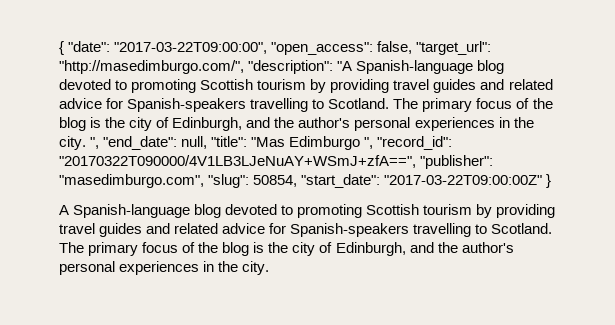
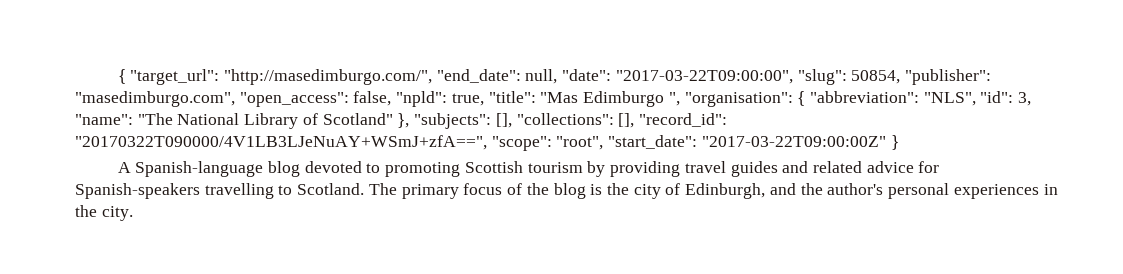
- { "date": "2017-03-22T09:00:00", "open_access": false, "target_url": "http://masedimburgo.com/", "description": "A Spanish-language blog devoted to promoting Scottish tourism by providing travel guides and related advice for Spanish-speakers travelling to Scotland. The primary focus of the blog is the city of Edinburgh, and the author's personal experiences in the city. ", "end_date": null, "title": "Mas Edimburgo ", "record_id": "20170322T090000/4V1LB3LJeNuAY+WSmJ+zfA==", "publisher": "masedimburgo.com", "slug": 50854, "start_date": "2017-03-22T09:00:00Z" }
+ { "target_url": "http://masedimburgo.com/", "end_date": null, "date": "2017-03-22T09:00:00", "slug": 50854, "publisher": "masedimburgo.com", "open_access": false, "npld": true, "title": "Mas Edimburgo ", "organisation": { "abbreviation": "NLS", "id": 3, "name": "The National Library of Scotland" }, "subjects": [], "collections": [], "record_id": "20170322T090000/4V1LB3LJeNuAY+WSmJ+zfA==", "scope": "root", "start_date": "2017-03-22T09:00:00Z" }

